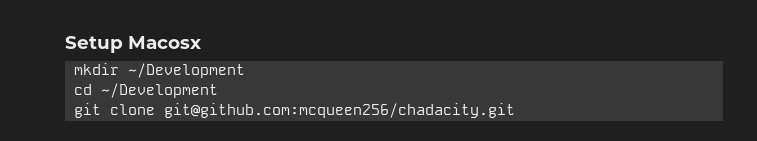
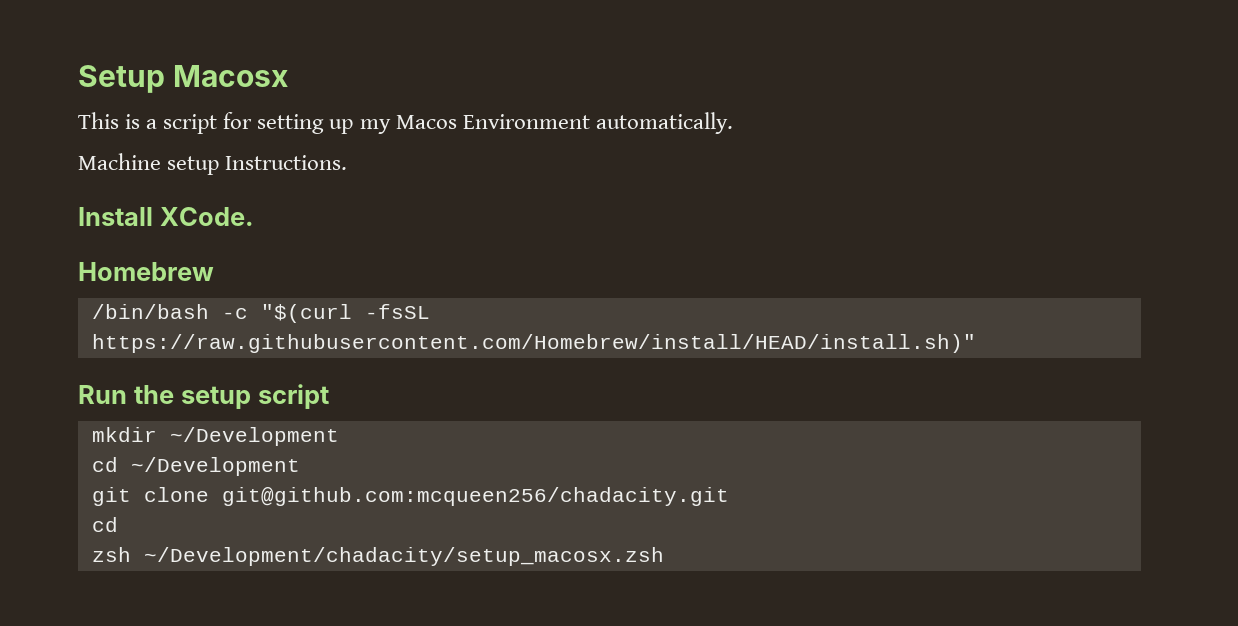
+ This is a script for setting up my Macos Environment automatically.
+ Machine setup Instructions.
+ Install XCode.
+ Homebrew
+ /bin/bash -c "$(curl -fsSL https://raw.githubusercontent.com/Homebrew/install/HEAD/install.sh)"
+ Run the setup script
  git clone git@github.com:mcqueen256/chadacity.git
+ cd
+ zsh ~/Development/chadacity/setup_macosx.zsh

